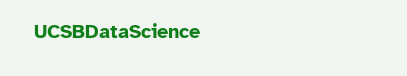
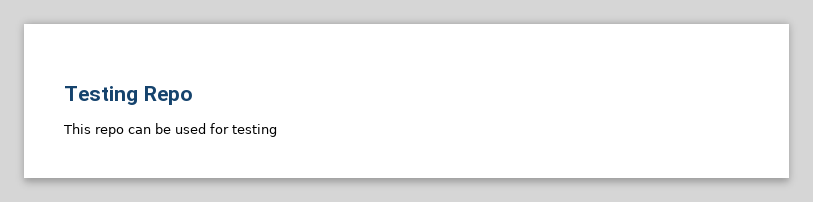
- UCSBDataScience
+ Testing Repo
+ This repo can be used for testing

